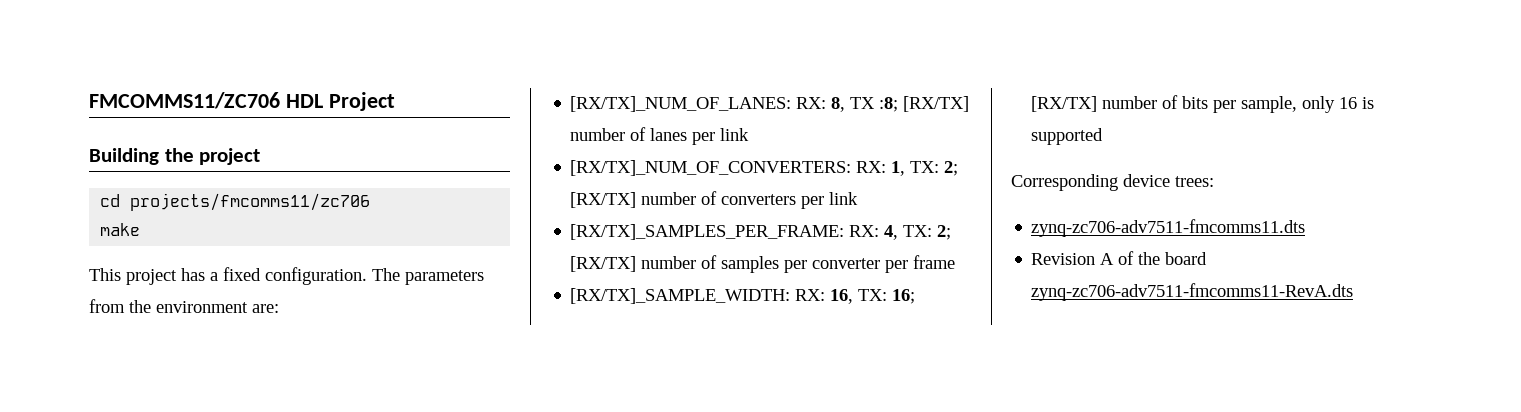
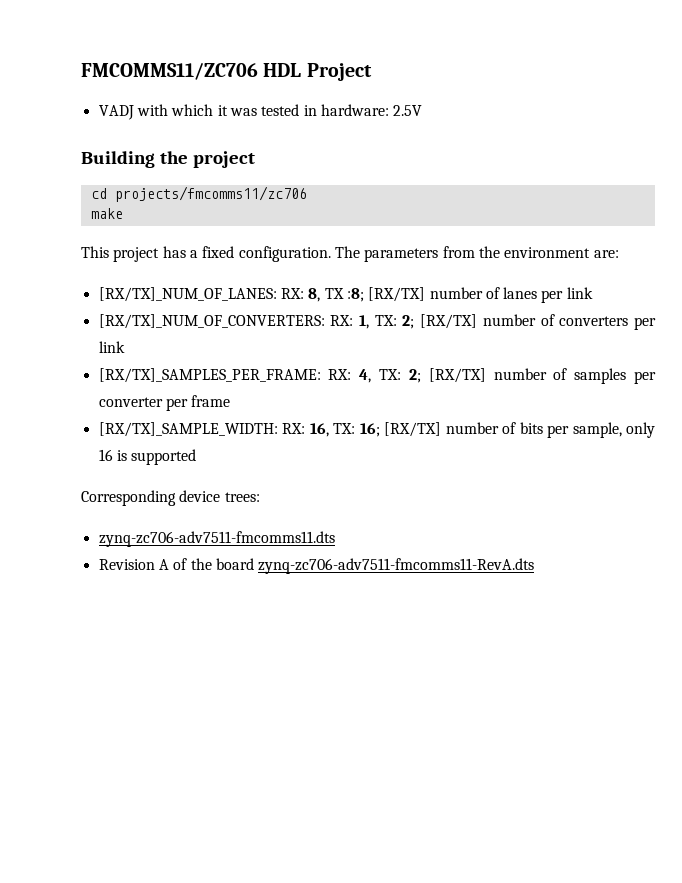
+ VADJ with which it was tested in hardware: 2.5V

